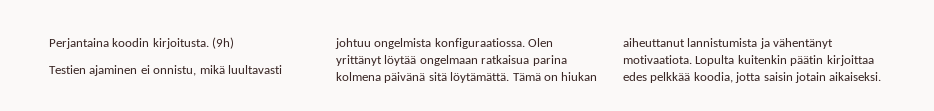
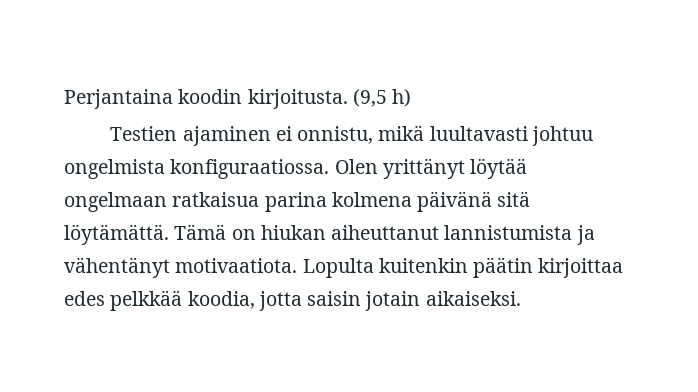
- (9h)
+ (9,5 h)

